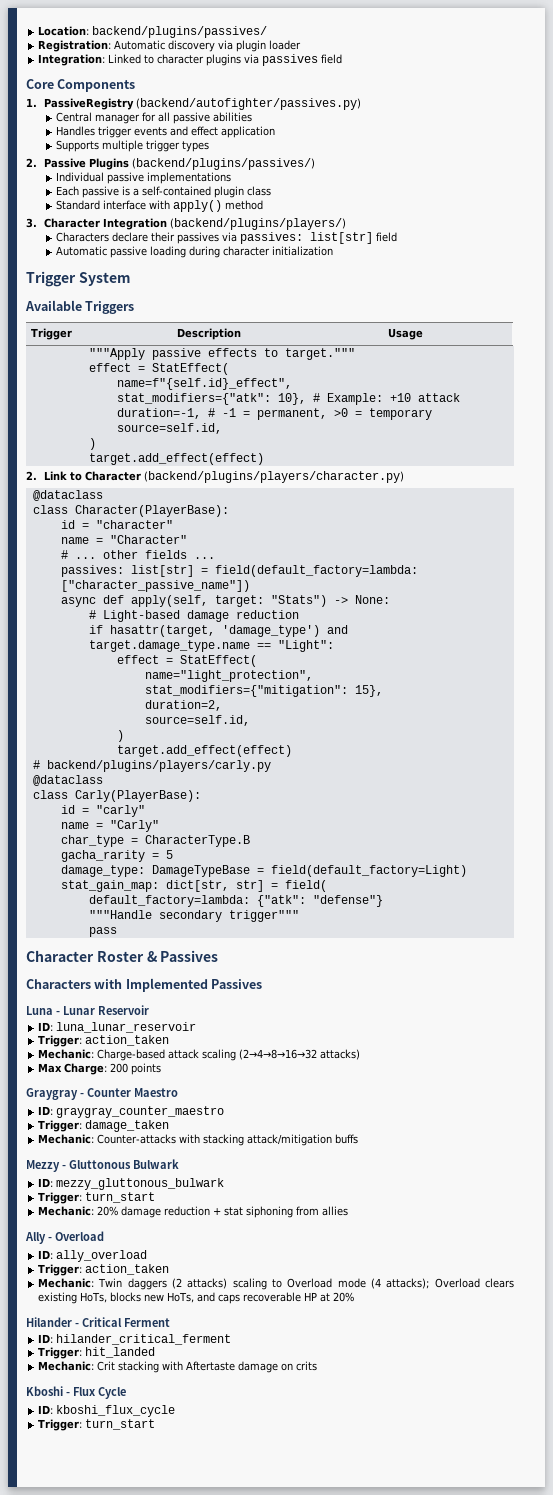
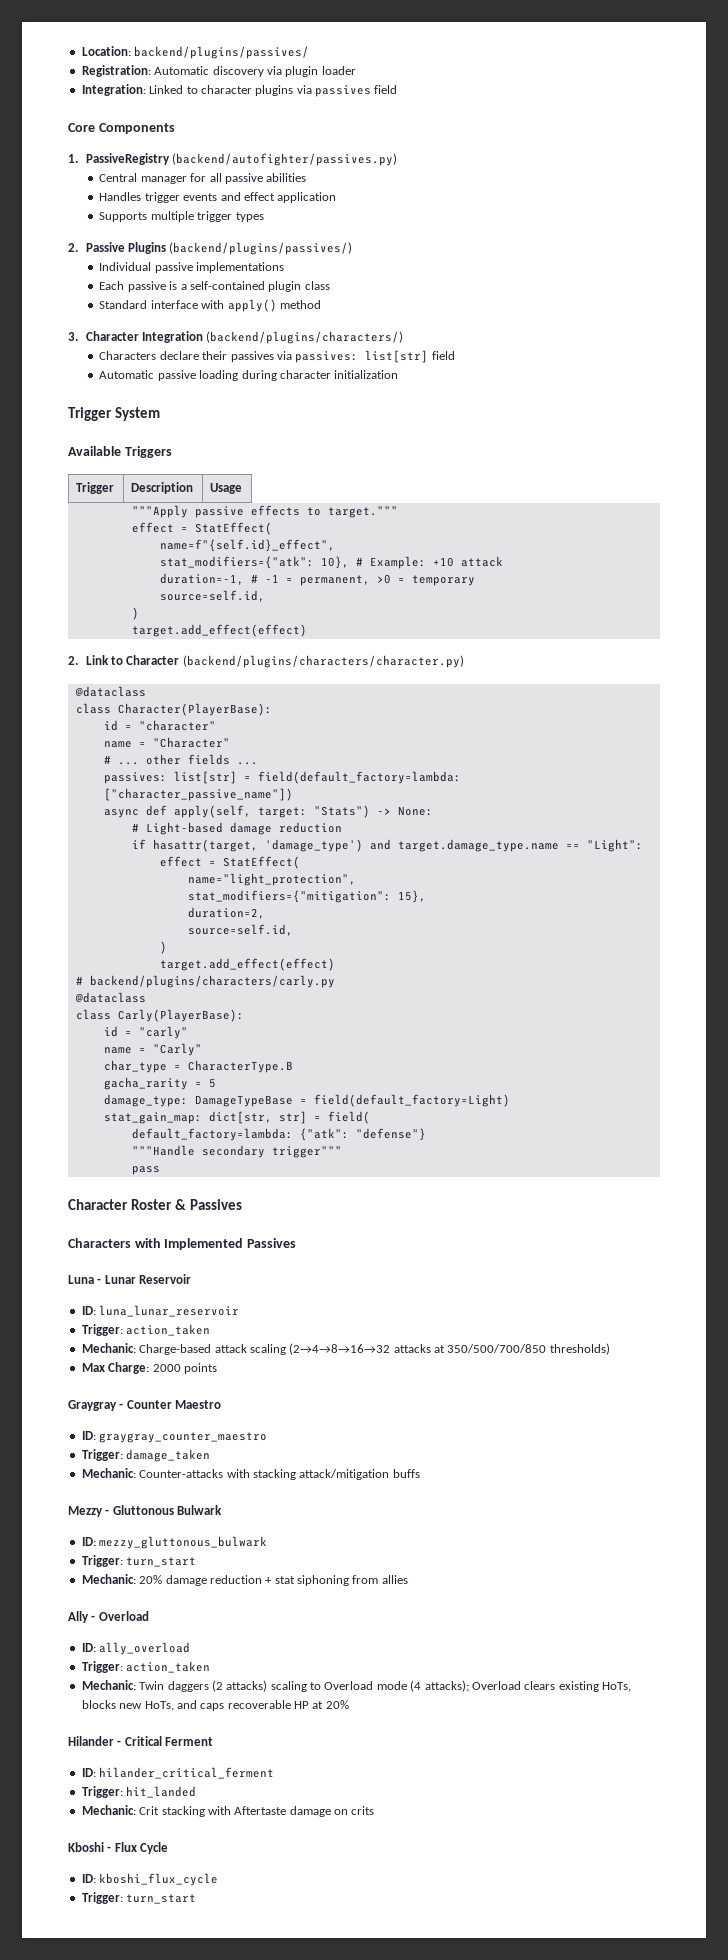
- 3. Character Integration (backend/plugins/players/)
+ 3. Character Integration (backend/plugins/characters/)
- 2. Link to Character (backend/plugins/players/character.py)
+ 2. Link to Character (backend/plugins/characters/character.py)
- # backend/plugins/players/carly.py
+ # backend/plugins/characters/carly.py
- Mechanic: Charge-based attack scaling (2→4→8→16→32 attacks)
+ Mechanic: Charge-based attack scaling (2→4→8→16→32 attacks at 350/500/700/850 thresholds)
- Max Charge: 200 points
+ Max Charge: 2000 points

